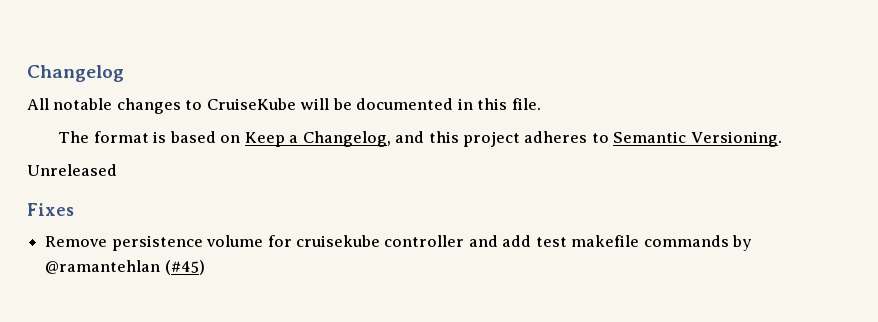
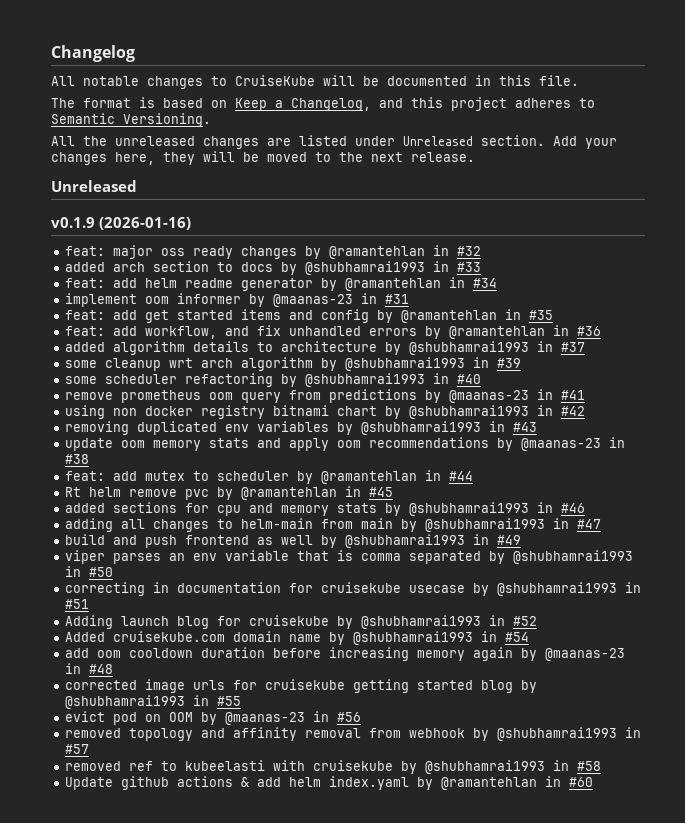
+ All the unreleased changes are listed under Unreleased section. Add your changes here, they will be moved to the next release.
  Unreleased
- Fixes
- Remove persistence volume for cruisekube controller and add test makefile commands by @ramantehlan (#45)
+ v0.1.9 (2026-01-16)
+ feat: major oss ready changes by @ramantehlan in #32
+ added arch section to docs by @shubhamrai1993 in #33
+ feat: add helm readme generator by @ramantehlan in #34
+ implement oom informer by @maanas-23 in #31
+ feat: add get started items and config by @ramantehlan in #35
+ feat: add workflow, and fix unhandled errors by @ramantehlan in #36
+ added algorithm details to architecture by @shubhamrai1993 in #37
+ some cleanup wrt arch algorithm by @shubhamrai1993 in #39
+ some scheduler refactoring by @shubhamrai1993 in #40
+ remove prometheus oom query from predictions by @maanas-23 in #41
+ using non docker registry bitnami chart by @shubhamrai1993 in #42
+ removing duplicated env variables by @shubhamrai1993 in #43
+ update oom memory stats and apply oom recommendations by @maanas-23 in #38
+ feat: add mutex to scheduler by @ramantehlan in #44
+ Rt helm remove pvc by @ramantehlan in #45
+ added sections for cpu and memory stats by @shubhamrai1993 in #46
+ adding all changes to helm-main from main by @shubhamrai1993 in #47
+ build and push frontend as well by @shubhamrai1993 in #49
+ viper parses an env variable that is comma separated by @shubhamrai1993 in #50
+ correcting in documentation for cruisekube usecase by @shubhamrai1993 in #51
+ Adding launch blog for cruisekube by @shubhamrai1993 in #52
+ Added cruisekube.com domain name by @shubhamrai1993 in #54
+ add oom cooldown duration before increasing memory again by @maanas-23 in #48
+ corrected image urls for cruisekube getting started blog by @shubhamrai1993 in #55
+ evict pod on OOM by @maanas-23 in #56
+ removed topology and affinity removal from webhook by @shubhamrai1993 in #57
+ removed ref to kubeelasti with cruisekube by @shubhamrai1993 in #58
+ Update github actions & add helm index.yaml by @ramantehlan in #60

